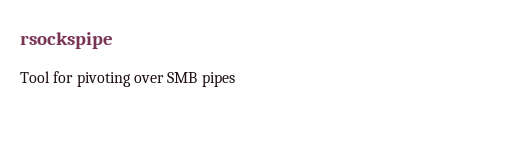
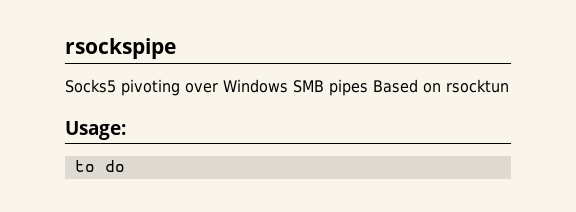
- Tool for pivoting over SMB pipes
+ Socks5 pivoting over Windows SMB pipes Based on rsocktun
+ Usage:
+ to do

